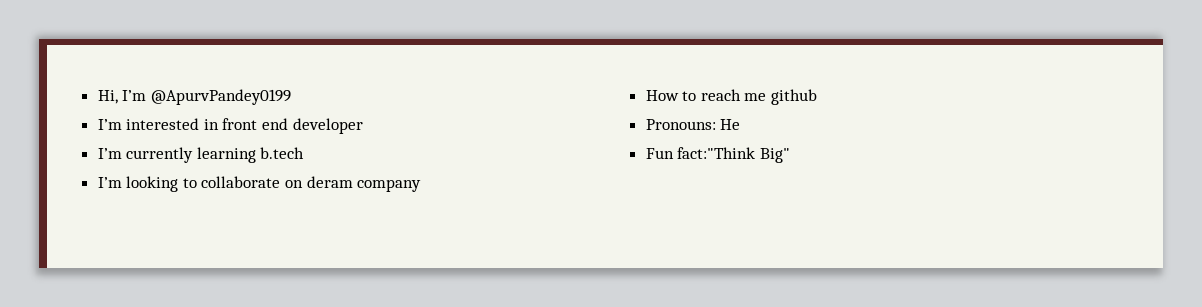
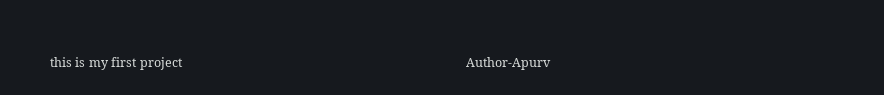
- Hi, I’m @ApurvPandey0199
- I’m interested in front end developer
- I’m currently learning b.tech
- I’m looking to collaborate on deram company
- How to reach me github
- Pronouns: He
- Fun fact:"Think Big"
+ this is my first project
+ Author-Apurv

